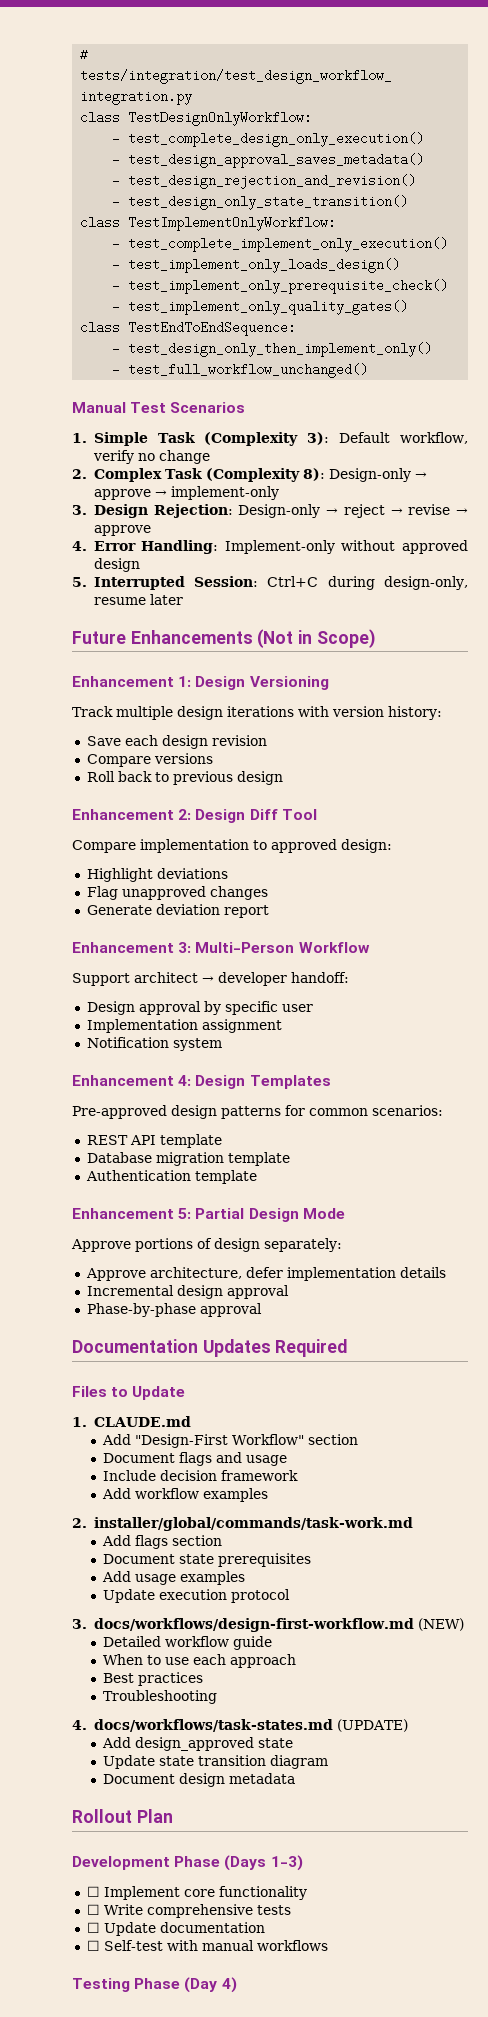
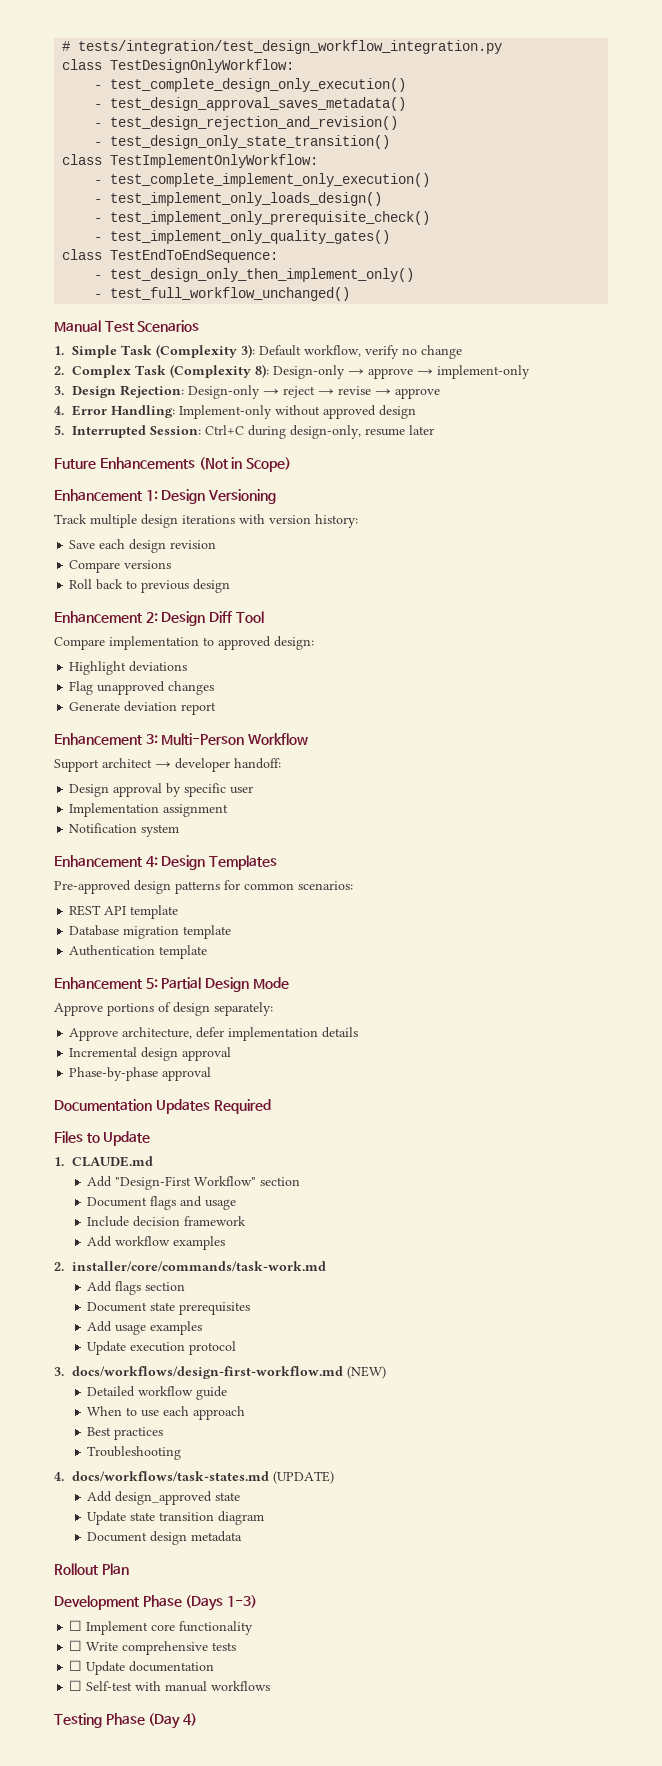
- 2. installer/global/commands/task-work.md
+ 2. installer/core/commands/task-work.md

